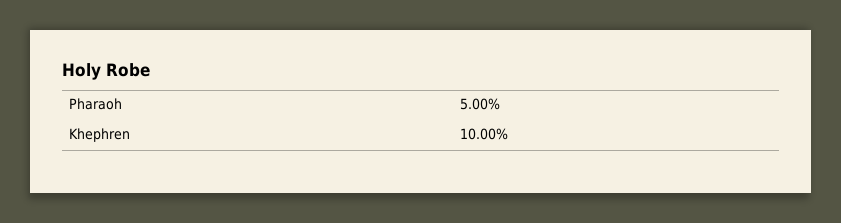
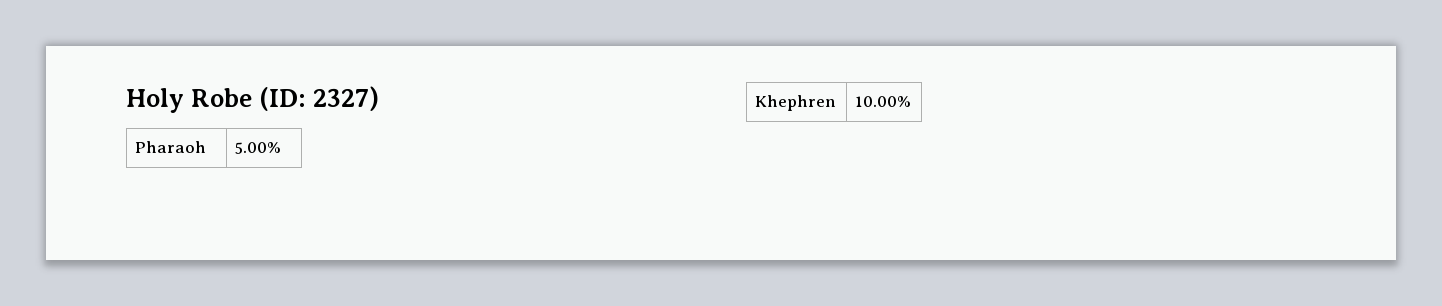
- Holy Robe
+ Holy Robe (ID: 2327)

